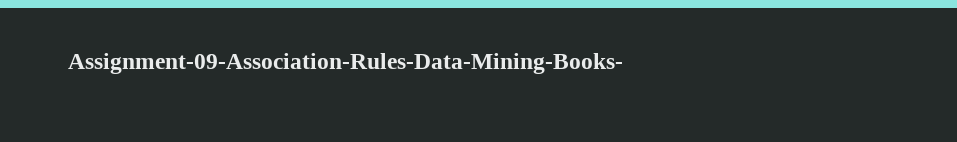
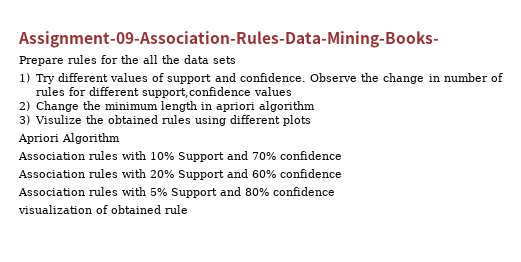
+ Prepare rules for the all the data sets
+ 1) Try different values of support and confidence. Observe the change in number of rules for different support,confidence values
+ 2) Change the minimum length in apriori algorithm
+ 3) Visulize the obtained rules using different plots
+ Apriori Algorithm
+ Association rules with 10% Support and 70% confidence
+ Association rules with 20% Support and 60% confidence
+ Association rules with 5% Support and 80% confidence
+ visualization of obtained rule

